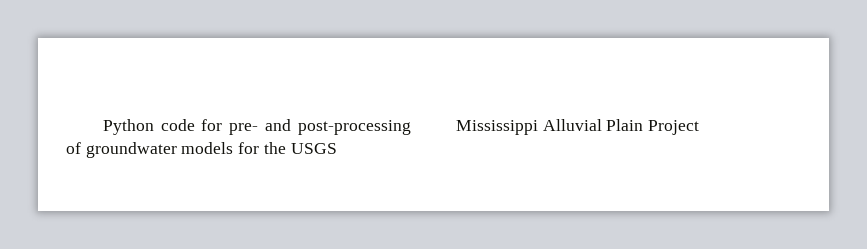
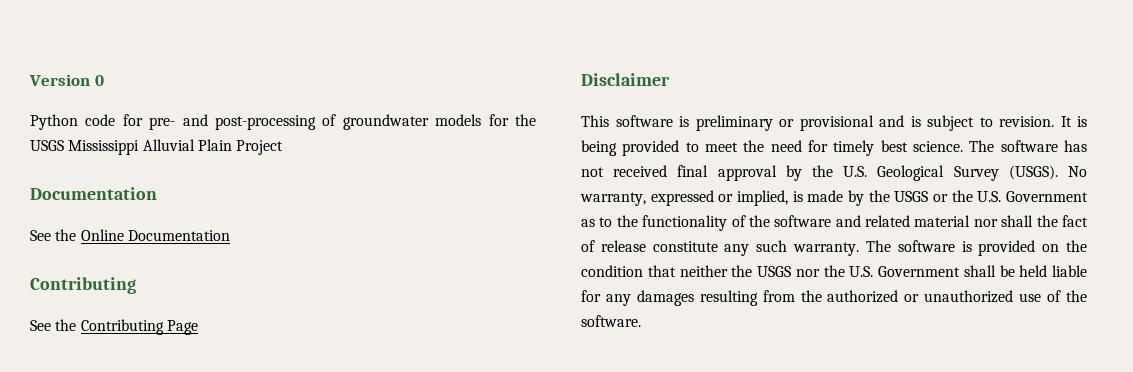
+ Version 0
  Python code for pre- and post-processing of groundwater models for the USGS Mississippi Alluvial Plain Project
+ Documentation
+ See the Online Documentation
+ Contributing
+ See the Contributing Page
+ Disclaimer
+ This software is preliminary or provisional and is subject to revision. It is being provided to meet the need for timely best science. The software has not received final approval by the U.S. Geological Survey (USGS). No warranty, expressed or implied, is made by the USGS or the U.S. Government as to the functionality of the software and related material nor shall the fact of release constitute any such warranty. The software is provided on the condition that neither the USGS nor the U.S. Government shall be held liable for any damages resulting from the authorized or unauthorized use of the software.

